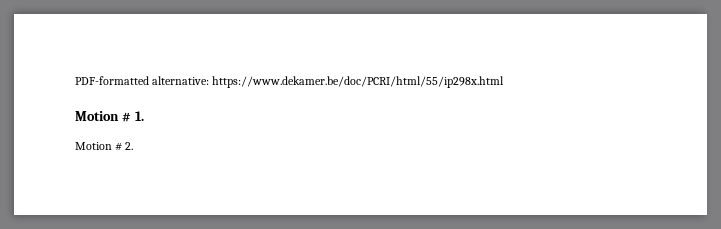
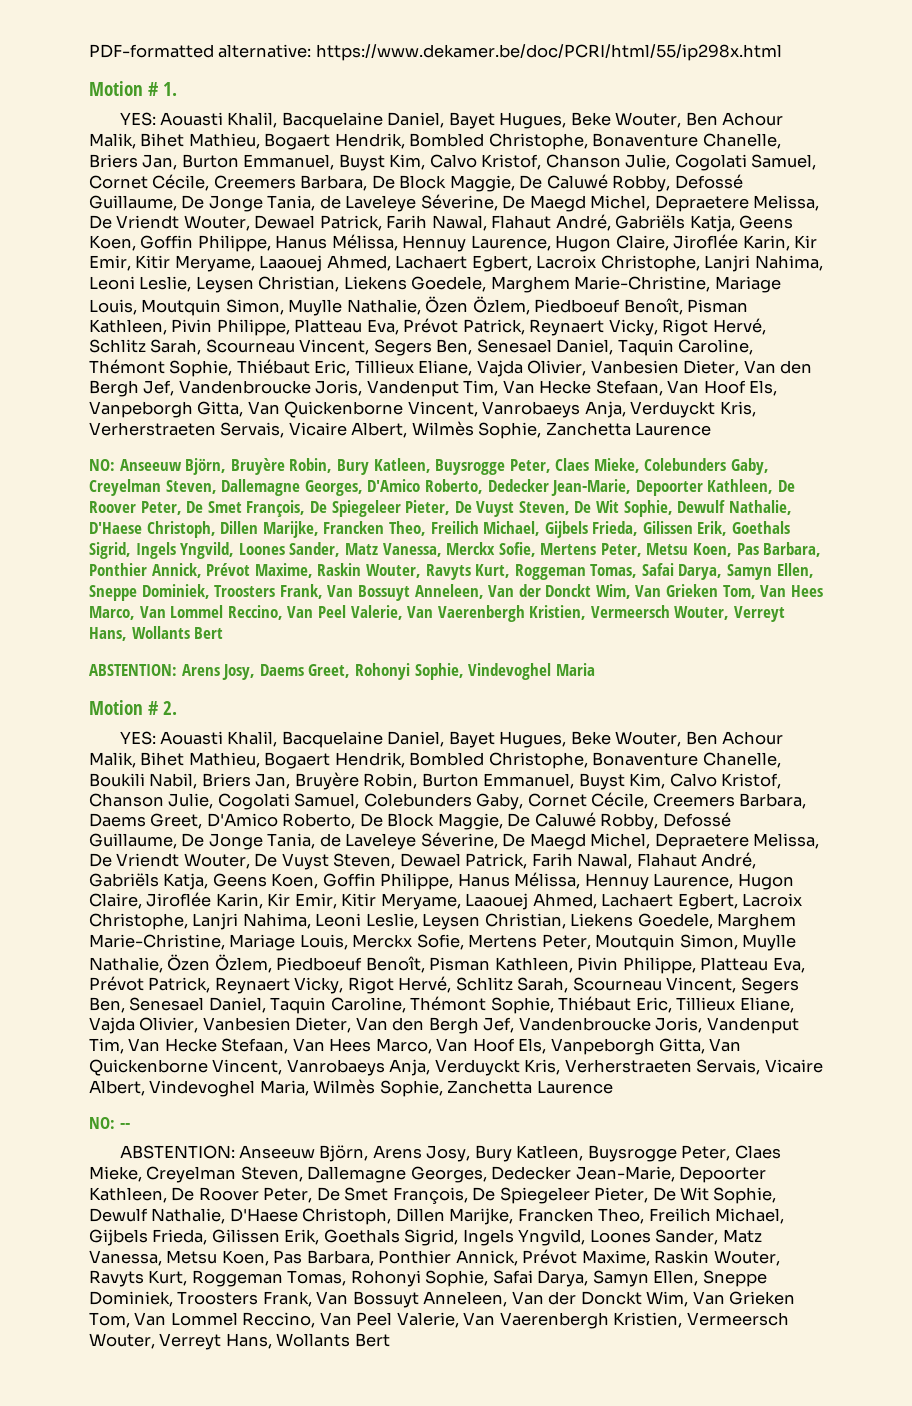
+ YES: Aouasti Khalil, Bacquelaine Daniel, Bayet Hugues, Beke Wouter, Ben Achour Malik, Bihet Mathieu, Bogaert Hendrik, Bombled Christophe, Bonaventure Chanelle, Briers Jan, Burton Emmanuel, Buyst Kim, Calvo Kristof, Chanson Julie, Cogolati Samuel, Cornet Cécile, Creemers Barbara, De Block Maggie, De Caluwé Robby, Defossé Guillaume, De Jonge Tania, de Laveleye Séverine, De Maegd Michel, Depraetere Melissa, De Vriendt Wouter, Dewael Patrick, Farih Nawal, Flahaut André, Gabriëls Katja, Geens Koen, Goffin Philippe, Hanus Mélissa, Hennuy Laurence, Hugon Claire, Jiroflée Karin, Kir Emir, Kitir Meryame, Laaouej Ahmed, Lachaert Egbert, Lacroix Christophe, Lanjri Nahima, Leoni Leslie, Leysen Christian, Liekens Goedele, Marghem Marie-Christine, Mariage Louis, Moutquin Simon, Muylle Nathalie, Özen Özlem, Piedboeuf Benoît, Pisman Kathleen, Pivin Philippe, Platteau Eva, Prévot Patrick, Reynaert Vicky, Rigot Hervé, Schlitz Sarah, Scourneau Vincent, Segers Ben, Senesael Daniel, Taquin Caroline, Thémont Sophie, Thiébaut Eric, Tillieux Eliane, Vajda Olivier, Vanbesien Dieter, Van den Bergh Jef, Vandenbroucke Joris, Vandenput Tim, Van Hecke Stefaan, Van Hoof Els, Vanpeborgh Gitta, Van Quickenborne Vincent, Vanrobaeys Anja, Verduyckt Kris, Verherstraeten Servais, Vicaire Albert, Wilmès Sophie, Zanchetta Laurence
+ NO: Anseeuw Björn, Bruyère Robin, Bury Katleen, Buysrogge Peter, Claes Mieke, Colebunders Gaby, Creyelman Steven, Dallemagne Georges, D'Amico Roberto, Dedecker Jean-Marie, Depoorter Kathleen, De Roover Peter, De Smet François, De Spiegeleer Pieter, De Vuyst Steven, De Wit Sophie, Dewulf Nathalie, D'Haese Christoph, Dillen Marijke, Francken Theo, Freilich Michael, Gijbels Frieda, Gilissen Erik, Goethals Sigrid, Ingels Yngvild, Loones Sander, Matz Vanessa, Merckx Sofie, Mertens Peter, Metsu Koen, Pas Barbara, Ponthier Annick, Prévot Maxime, Raskin Wouter, Ravyts Kurt, Roggeman Tomas, Safai Darya, Samyn Ellen, Sneppe Dominiek, Troosters Frank, Van Bossuyt Anneleen, Van der Donckt Wim, Van Grieken Tom, Van Hees Marco, Van Lommel Reccino, Van Peel Valerie, Van Vaerenbergh Kristien, Vermeersch Wouter, Verreyt Hans, Wollants Bert
+ ABSTENTION: Arens Josy, Daems Greet, Rohonyi Sophie, Vindevoghel Maria
  Motion # 2.
+ YES: Aouasti Khalil, Bacquelaine Daniel, Bayet Hugues, Beke Wouter, Ben Achour Malik, Bihet Mathieu, Bogaert Hendrik, Bombled Christophe, Bonaventure Chanelle, Boukili Nabil, Briers Jan, Bruyère Robin, Burton Emmanuel, Buyst Kim, Calvo Kristof, Chanson Julie, Cogolati Samuel, Colebunders Gaby, Cornet Cécile, Creemers Barbara, Daems Greet, D'Amico Roberto, De Block Maggie, De Caluwé Robby, Defossé Guillaume, De Jonge Tania, de Laveleye Séverine, De Maegd Michel, Depraetere Melissa, De Vriendt Wouter, De Vuyst Steven, Dewael Patrick, Farih Nawal, Flahaut André, Gabriëls Katja, Geens Koen, Goffin Philippe, Hanus Mélissa, Hennuy Laurence, Hugon Claire, Jiroflée Karin, Kir Emir, Kitir Meryame, Laaouej Ahmed, Lachaert Egbert, Lacroix Christophe, Lanjri Nahima, Leoni Leslie, Leysen Christian, Liekens Goedele, Marghem Marie-Christine, Mariage Louis, Merckx Sofie, Mertens Peter, Moutquin Simon, Muylle Nathalie, Özen Özlem, Piedboeuf Benoît, Pisman Kathleen, Pivin Philippe, Platteau Eva, Prévot Patrick, Reynaert Vicky, Rigot Hervé, Schlitz Sarah, Scourneau Vincent, Segers Ben, Senesael Daniel, Taquin Caroline, Thémont Sophie, Thiébaut Eric, Tillieux Eliane, Vajda Olivier, Vanbesien Dieter, Van den Bergh Jef, Vandenbroucke Joris, Vandenput Tim, Van Hecke Stefaan, Van Hees Marco, Van Hoof Els, Vanpeborgh Gitta, Van Quickenborne Vincent, Vanrobaeys Anja, Verduyckt Kris, Verherstraeten Servais, Vicaire Albert, Vindevoghel Maria, Wilmès Sophie, Zanchetta Laurence
+ NO: --
+ ABSTENTION: Anseeuw Björn, Arens Josy, Bury Katleen, Buysrogge Peter, Claes Mieke, Creyelman Steven, Dallemagne Georges, Dedecker Jean-Marie, Depoorter Kathleen, De Roover Peter, De Smet François, De Spiegeleer Pieter, De Wit Sophie, Dewulf Nathalie, D'Haese Christoph, Dillen Marijke, Francken Theo, Freilich Michael, Gijbels Frieda, Gilissen Erik, Goethals Sigrid, Ingels Yngvild, Loones Sander, Matz Vanessa, Metsu Koen, Pas Barbara, Ponthier Annick, Prévot Maxime, Raskin Wouter, Ravyts Kurt, Roggeman Tomas, Rohonyi Sophie, Safai Darya, Samyn Ellen, Sneppe Dominiek, Troosters Frank, Van Bossuyt Anneleen, Van der Donckt Wim, Van Grieken Tom, Van Lommel Reccino, Van Peel Valerie, Van Vaerenbergh Kristien, Vermeersch Wouter, Verreyt Hans, Wollants Bert

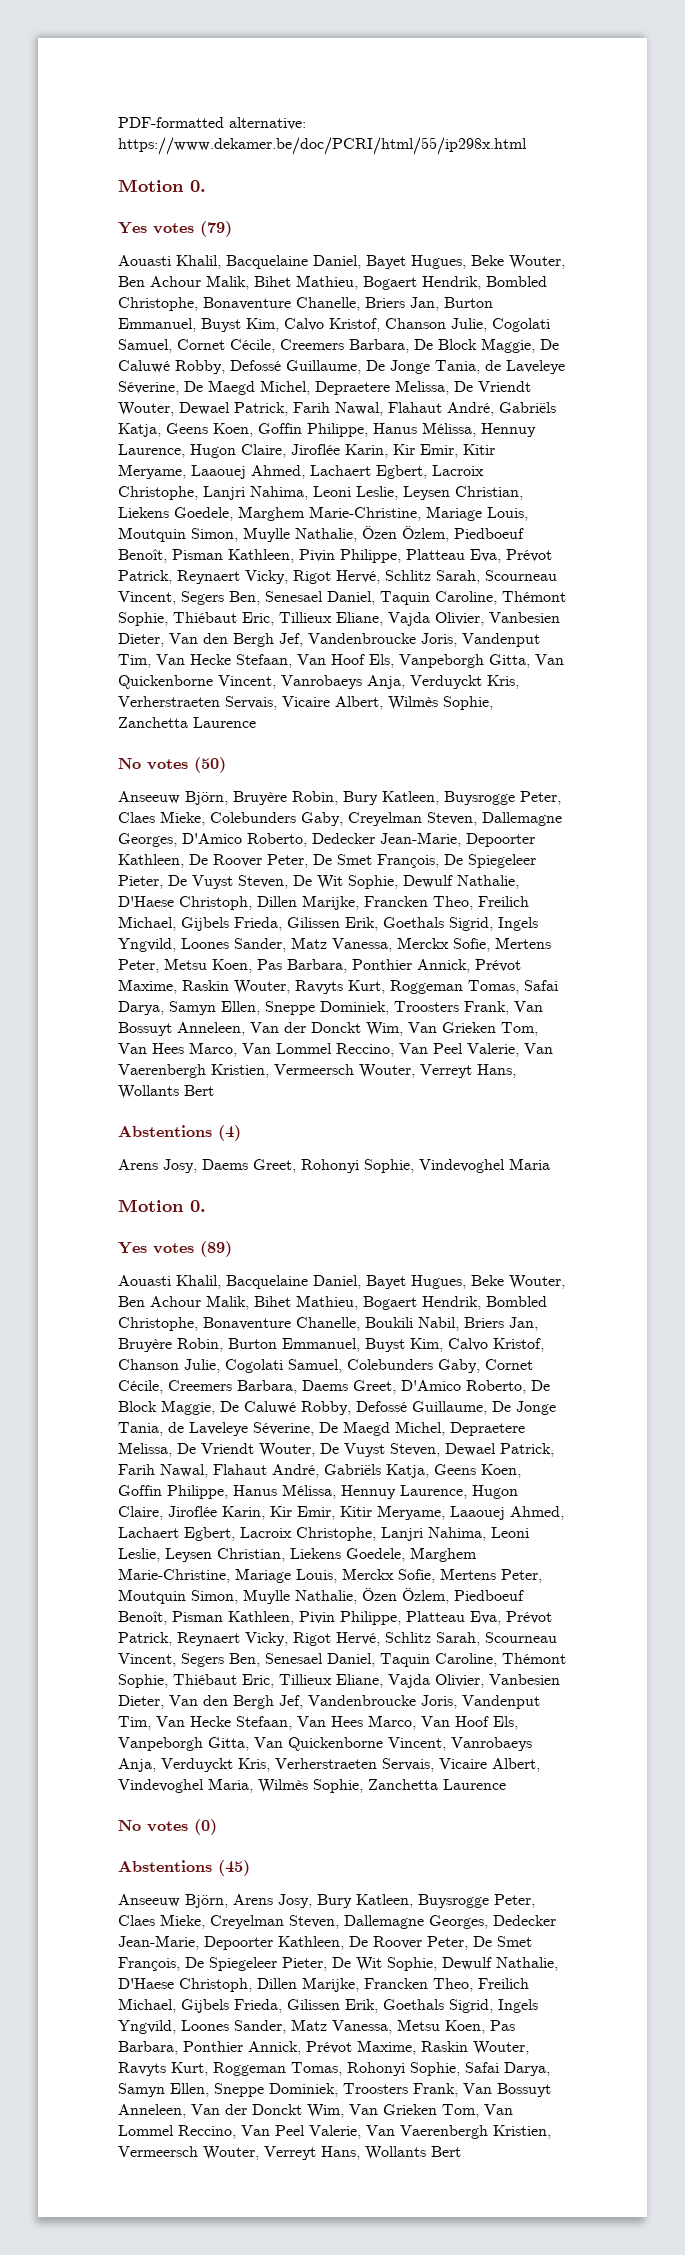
  https://www.dekamer.be/doc/PCRI/html/55/ip298x.html
- Motion # 1.
- YES: Aouasti Khalil, Bacquelaine Daniel, Bayet Hugues, Beke Wouter, Ben Achour Malik, Bihet Mathieu, Bogaert Hendrik, Bombled Christophe, Bonaventure Chanelle, Briers Jan, Burton Emmanuel, Buyst Kim, Calvo Kristof, Chanson Julie, Cogolati Samuel, Cornet Cécile, Creemers Barbara, De Block Maggie, De Caluwé Robby, Defossé Guillaume, De Jonge Tania, de Laveleye Séverine, De Maegd Michel, Depraetere Melissa, De Vriendt Wouter, Dewael Patrick, Farih Nawal, Flahaut André, Gabriëls Katja, Geens Koen, Goffin Philippe, Hanus Mélissa, Hennuy Laurence, Hugon Claire, Jiroflée Karin, Kir Emir, Kitir Meryame, Laaouej Ahmed, Lachaert Egbert, Lacroix Christophe, Lanjri Nahima, Leoni Leslie, Leysen Christian, Liekens Goedele, Marghem Marie-Christine, Mariage Louis, Moutquin Simon, Muylle Nathalie, Özen Özlem, Piedboeuf Benoît, Pisman Kathleen, Pivin Philippe, Platteau Eva, Prévot Patrick, Reynaert Vicky, Rigot Hervé, Schlitz Sarah, Scourneau Vincent, Segers Ben, Senesael Daniel, Taquin Caroline, Thémont Sophie, Thiébaut Eric, Tillieux Eliane, Vajda Olivier, Vanbesien Dieter, Van den Bergh Jef, Vandenbroucke Joris, Vandenput Tim, Van Hecke Stefaan, Van Hoof Els, Vanpeborgh Gitta, Van Quickenborne Vincent, Vanrobaeys Anja, Verduyckt Kris, Verherstraeten Servais, Vicaire Albert, Wilmès Sophie, Zanchetta Laurence
+ Motion 0.
+ Yes votes (79)
+ Aouasti Khalil, Bacquelaine Daniel, Bayet Hugues, Beke Wouter, Ben Achour Malik, Bihet Mathieu, Bogaert Hendrik, Bombled Christophe, Bonaventure Chanelle, Briers Jan, Burton Emmanuel, Buyst Kim, Calvo Kristof, Chanson Julie, Cogolati Samuel, Cornet Cécile, Creemers Barbara, De Block Maggie, De Caluwé Robby, Defossé Guillaume, De Jonge Tania, de Laveleye Séverine, De Maegd Michel, Depraetere Melissa, De Vriendt Wouter, Dewael Patrick, Farih Nawal, Flahaut André, Gabriëls Katja, Geens Koen, Goffin Philippe, Hanus Mélissa, Hennuy Laurence, Hugon Claire, Jiroflée Karin, Kir Emir, Kitir Meryame, Laaouej Ahmed, Lachaert Egbert, Lacroix Christophe, Lanjri Nahima, Leoni Leslie, Leysen Christian, Liekens Goedele, Marghem Marie-Christine, Mariage Louis, Moutquin Simon, Muylle Nathalie, Özen Özlem, Piedboeuf Benoît, Pisman Kathleen, Pivin Philippe, Platteau Eva, Prévot Patrick, Reynaert Vicky, Rigot Hervé, Schlitz Sarah, Scourneau Vincent, Segers Ben, Senesael Daniel, Taquin Caroline, Thémont Sophie, Thiébaut Eric, Tillieux Eliane, Vajda Olivier, Vanbesien Dieter, Van den Bergh Jef, Vandenbroucke Joris, Vandenput Tim, Van Hecke Stefaan, Van Hoof Els, Vanpeborgh Gitta, Van Quickenborne Vincent, Vanrobaeys Anja, Verduyckt Kris, Verherstraeten Servais, Vicaire Albert, Wilmès Sophie, Zanchetta Laurence
- NO: Anseeuw Björn, Bruyère Robin, Bury Katleen, Buysrogge Peter, Claes Mieke, Colebunders Gaby, Creyelman Steven, Dallemagne Georges, D'Amico Roberto, Dedecker Jean-Marie, Depoorter Kathleen, De Roover Peter, De Smet François, De Spiegeleer Pieter, De Vuyst Steven, De Wit Sophie, Dewulf Nathalie, D'Haese Christoph, Dillen Marijke, Francken Theo, Freilich Michael, Gijbels Frieda, Gilissen Erik, Goethals Sigrid, Ingels Yngvild, Loones Sander, Matz Vanessa, Merckx Sofie, Mertens Peter, Metsu Koen, Pas Barbara, Ponthier Annick, Prévot Maxime, Raskin Wouter, Ravyts Kurt, Roggeman Tomas, Safai Darya, Samyn Ellen, Sneppe Dominiek, Troosters Frank, Van Bossuyt Anneleen, Van der Donckt Wim, Van Grieken Tom, Van Hees Marco, Van Lommel Reccino, Van Peel Valerie, Van Vaerenbergh Kristien, Vermeersch Wouter, Verreyt Hans, Wollants Bert
+ No votes (50)
+ Anseeuw Björn, Bruyère Robin, Bury Katleen, Buysrogge Peter, Claes Mieke, Colebunders Gaby, Creyelman Steven, Dallemagne Georges, D'Amico Roberto, Dedecker Jean-Marie, Depoorter Kathleen, De Roover Peter, De Smet François, De Spiegeleer Pieter, De Vuyst Steven, De Wit Sophie, Dewulf Nathalie, D'Haese Christoph, Dillen Marijke, Francken Theo, Freilich Michael, Gijbels Frieda, Gilissen Erik, Goethals Sigrid, Ingels Yngvild, Loones Sander, Matz Vanessa, Merckx Sofie, Mertens Peter, Metsu Koen, Pas Barbara, Ponthier Annick, Prévot Maxime, Raskin Wouter, Ravyts Kurt, Roggeman Tomas, Safai Darya, Samyn Ellen, Sneppe Dominiek, Troosters Frank, Van Bossuyt Anneleen, Van der Donckt Wim, Van Grieken Tom, Van Hees Marco, Van Lommel Reccino, Van Peel Valerie, Van Vaerenbergh Kristien, Vermeersch Wouter, Verreyt Hans, Wollants Bert
- ABSTENTION: Arens Josy, Daems Greet, Rohonyi Sophie, Vindevoghel Maria
- Motion # 2.
- YES: Aouasti Khalil, Bacquelaine Daniel, Bayet Hugues, Beke Wouter, Ben Achour Malik, Bihet Mathieu, Bogaert Hendrik, Bombled Christophe, Bonaventure Chanelle, Boukili Nabil, Briers Jan, Bruyère Robin, Burton Emmanuel, Buyst Kim, Calvo Kristof, Chanson Julie, Cogolati Samuel, Colebunders Gaby, Cornet Cécile, Creemers Barbara, Daems Greet, D'Amico Roberto, De Block Maggie, De Caluwé Robby, Defossé Guillaume, De Jonge Tania, de Laveleye Séverine, De Maegd Michel, Depraetere Melissa, De Vriendt Wouter, De Vuyst Steven, Dewael Patrick, Farih Nawal, Flahaut André, Gabriëls Katja, Geens Koen, Goffin Philippe, Hanus Mélissa, Hennuy Laurence, Hugon Claire, Jiroflée Karin, Kir Emir, Kitir Meryame, Laaouej Ahmed, Lachaert Egbert, Lacroix Christophe, Lanjri Nahima, Leoni Leslie, Leysen Christian, Liekens Goedele, Marghem Marie-Christine, Mariage Louis, Merckx Sofie, Mertens Peter, Moutquin Simon, Muylle Nathalie, Özen Özlem, Piedboeuf Benoît, Pisman Kathleen, Pivin Philippe, Platteau Eva, Prévot Patrick, Reynaert Vicky, Rigot Hervé, Schlitz Sarah, Scourneau Vincent, Segers Ben, Senesael Daniel, Taquin Caroline, Thémont Sophie, Thiébaut Eric, Tillieux Eliane, Vajda Olivier, Vanbesien Dieter, Van den Bergh Jef, Vandenbroucke Joris, Vandenput Tim, Van Hecke Stefaan, Van Hees Marco, Van Hoof Els, Vanpeborgh Gitta, Van Quickenborne Vincent, Vanrobaeys Anja, Verduyckt Kris, Verherstraeten Servais, Vicaire Albert, Vindevoghel Maria, Wilmès Sophie, Zanchetta Laurence
+ Abstentions (4)
+ Arens Josy, Daems Greet, Rohonyi Sophie, Vindevoghel Maria
+ Motion 0.
+ Yes votes (89)
+ Aouasti Khalil, Bacquelaine Daniel, Bayet Hugues, Beke Wouter, Ben Achour Malik, Bihet Mathieu, Bogaert Hendrik, Bombled Christophe, Bonaventure Chanelle, Boukili Nabil, Briers Jan, Bruyère Robin, Burton Emmanuel, Buyst Kim, Calvo Kristof, Chanson Julie, Cogolati Samuel, Colebunders Gaby, Cornet Cécile, Creemers Barbara, Daems Greet, D'Amico Roberto, De Block Maggie, De Caluwé Robby, Defossé Guillaume, De Jonge Tania, de Laveleye Séverine, De Maegd Michel, Depraetere Melissa, De Vriendt Wouter, De Vuyst Steven, Dewael Patrick, Farih Nawal, Flahaut André, Gabriëls Katja, Geens Koen, Goffin Philippe, Hanus Mélissa, Hennuy Laurence, Hugon Claire, Jiroflée Karin, Kir Emir, Kitir Meryame, Laaouej Ahmed, Lachaert Egbert, Lacroix Christophe, Lanjri Nahima, Leoni Leslie, Leysen Christian, Liekens Goedele, Marghem Marie-Christine, Mariage Louis, Merckx Sofie, Mertens Peter, Moutquin Simon, Muylle Nathalie, Özen Özlem, Piedboeuf Benoît, Pisman Kathleen, Pivin Philippe, Platteau Eva, Prévot Patrick, Reynaert Vicky, Rigot Hervé, Schlitz Sarah, Scourneau Vincent, Segers Ben, Senesael Daniel, Taquin Caroline, Thémont Sophie, Thiébaut Eric, Tillieux Eliane, Vajda Olivier, Vanbesien Dieter, Van den Bergh Jef, Vandenbroucke Joris, Vandenput Tim, Van Hecke Stefaan, Van Hees Marco, Van Hoof Els, Vanpeborgh Gitta, Van Quickenborne Vincent, Vanrobaeys Anja, Verduyckt Kris, Verherstraeten Servais, Vicaire Albert, Vindevoghel Maria, Wilmès Sophie, Zanchetta Laurence
- NO: --
- ABSTENTION: Anseeuw Björn, Arens Josy, Bury Katleen, Buysrogge Peter, Claes Mieke, Creyelman Steven, Dallemagne Georges, Dedecker Jean-Marie, Depoorter Kathleen, De Roover Peter, De Smet François, De Spiegeleer Pieter, De Wit Sophie, Dewulf Nathalie, D'Haese Christoph, Dillen Marijke, Francken Theo, Freilich Michael, Gijbels Frieda, Gilissen Erik, Goethals Sigrid, Ingels Yngvild, Loones Sander, Matz Vanessa, Metsu Koen, Pas Barbara, Ponthier Annick, Prévot Maxime, Raskin Wouter, Ravyts Kurt, Roggeman Tomas, Rohonyi Sophie, Safai Darya, Samyn Ellen, Sneppe Dominiek, Troosters Frank, Van Bossuyt Anneleen, Van der Donckt Wim, Van Grieken Tom, Van Lommel Reccino, Van Peel Valerie, Van Vaerenbergh Kristien, Vermeersch Wouter, Verreyt Hans, Wollants Bert
+ No votes (0)
+ Abstentions (45)
+ Anseeuw Björn, Arens Josy, Bury Katleen, Buysrogge Peter, Claes Mieke, Creyelman Steven, Dallemagne Georges, Dedecker Jean-Marie, Depoorter Kathleen, De Roover Peter, De Smet François, De Spiegeleer Pieter, De Wit Sophie, Dewulf Nathalie, D'Haese Christoph, Dillen Marijke, Francken Theo, Freilich Michael, Gijbels Frieda, Gilissen Erik, Goethals Sigrid, Ingels Yngvild, Loones Sander, Matz Vanessa, Metsu Koen, Pas Barbara, Ponthier Annick, Prévot Maxime, Raskin Wouter, Ravyts Kurt, Roggeman Tomas, Rohonyi Sophie, Safai Darya, Samyn Ellen, Sneppe Dominiek, Troosters Frank, Van Bossuyt Anneleen, Van der Donckt Wim, Van Grieken Tom, Van Lommel Reccino, Van Peel Valerie, Van Vaerenbergh Kristien, Vermeersch Wouter, Verreyt Hans, Wollants Bert

